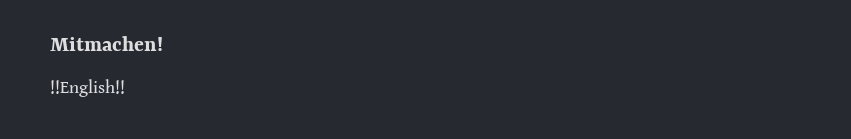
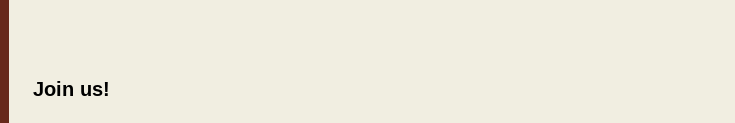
- Mitmachen!
- !!English!!
+ Join us!

